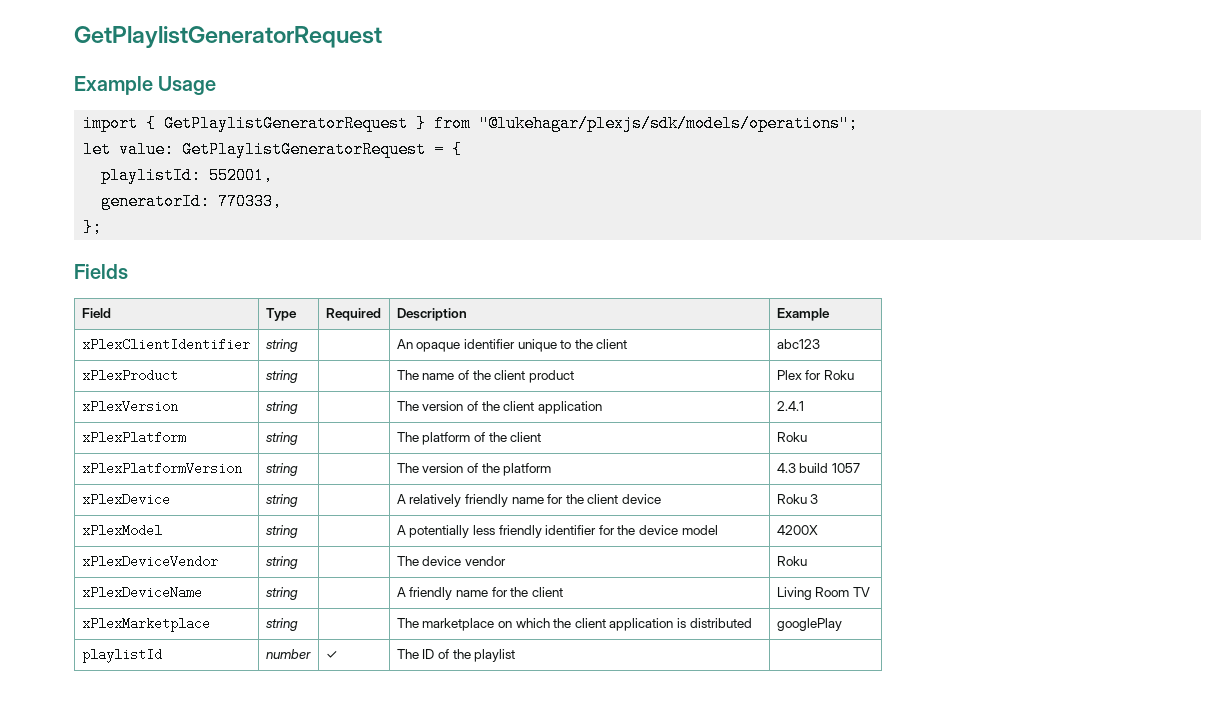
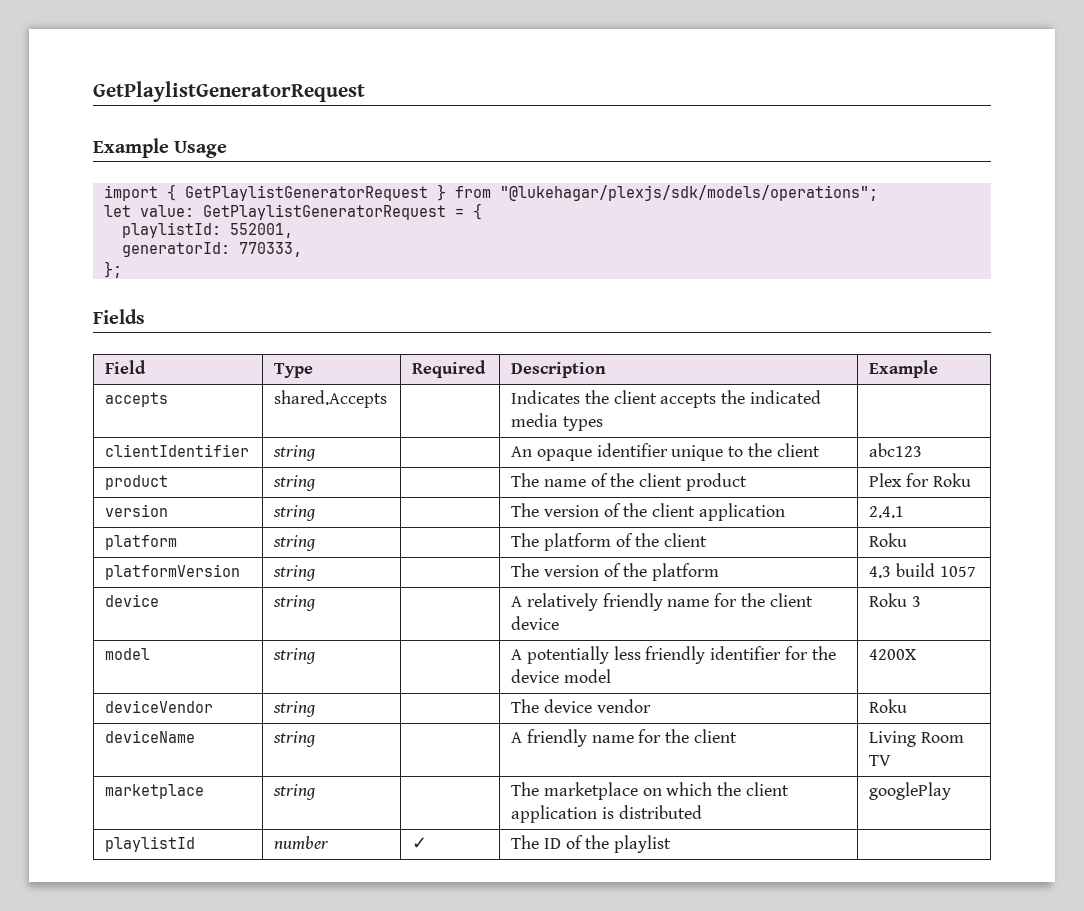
- xPlexClientIdentifier | string | | An opaque identifier unique to the client | abc123
+ accepts | shared.Accepts | | Indicates the client accepts the indicated media types |
+ clientIdentifier | string | | An opaque identifier unique to the client | abc123
- xPlexProduct | string | | The name of the client product | Plex for Roku
+ product | string | | The name of the client product | Plex for Roku
- xPlexVersion | string | | The version of the client application | 2.4.1
+ version | string | | The version of the client application | 2.4.1
- xPlexPlatform | string | | The platform of the client | Roku
+ platform | string | | The platform of the client | Roku
- xPlexPlatformVersion | string | | The version of the platform | 4.3 build 1057
+ platformVersion | string | | The version of the platform | 4.3 build 1057
- xPlexDevice | string | | A relatively friendly name for the client device | Roku 3
+ device | string | | A relatively friendly name for the client device | Roku 3
- xPlexModel | string | | A potentially less friendly identifier for the device model | 4200X
+ model | string | | A potentially less friendly identifier for the device model | 4200X
- xPlexDeviceVendor | string | | The device vendor | Roku
+ deviceVendor | string | | The device vendor | Roku
- xPlexDeviceName | string | | A friendly name for the client | Living Room TV
+ deviceName | string | | A friendly name for the client | Living Room TV
- xPlexMarketplace | string | | The marketplace on which the client application is distributed | googlePlay
+ marketplace | string | | The marketplace on which the client application is distributed | googlePlay

